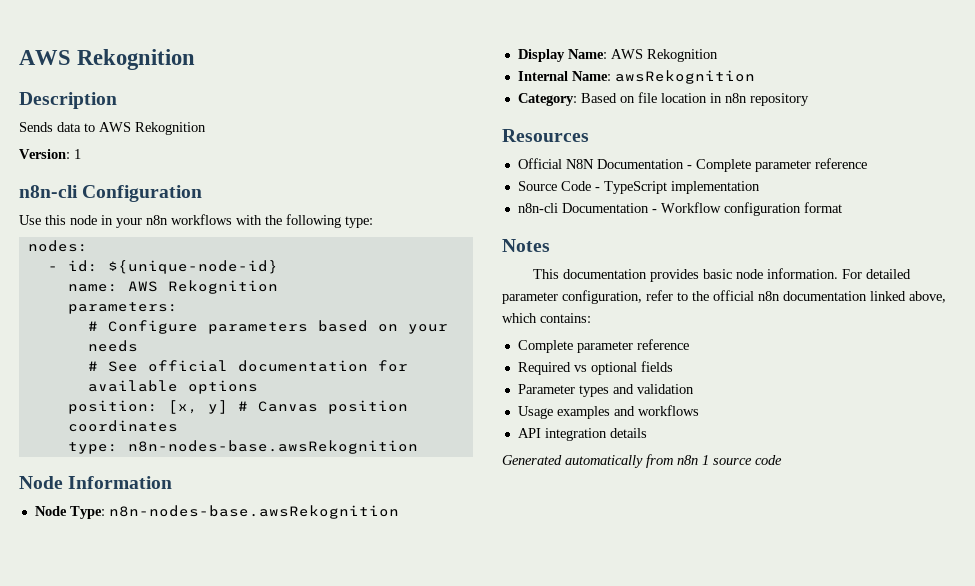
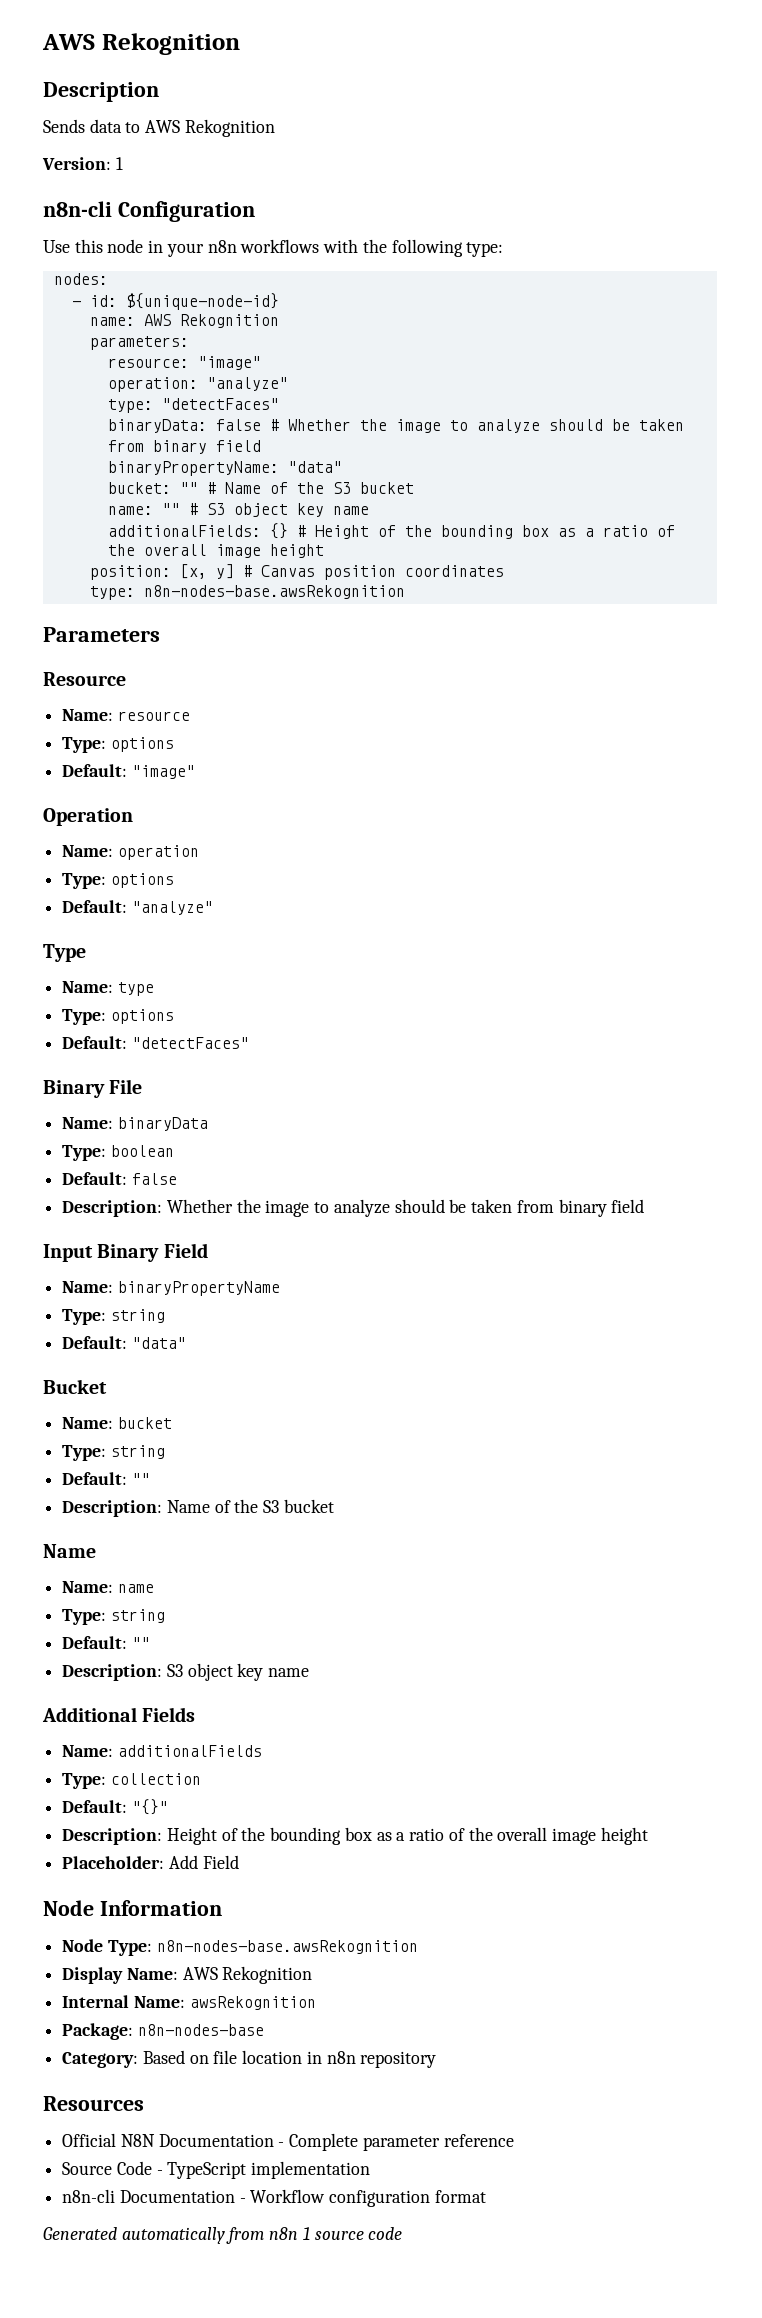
- # Configure parameters based on your needs
- # See official documentation for available options
+ resource: "image"
+ operation: "analyze"
+ type: "detectFaces"
+ binaryData: false # Whether the image to analyze should be taken from binary field
+ binaryPropertyName: "data"
+ bucket: "" # Name of the S3 bucket
+ name: "" # S3 object key name
+ additionalFields: {} # Height of the bounding box as a ratio of the overall image height
+ Parameters
+ Resource
+ Name: resource
+ Type: options
+ Default: "image"
+ Operation
+ Name: operation
+ Type: options
+ Default: "analyze"
+ Type
+ Name: type
+ Type: options
+ Default: "detectFaces"
+ Binary File
+ Name: binaryData
+ Type: boolean
+ Default: false
+ Description: Whether the image to analyze should be taken from binary field
+ Input Binary Field
+ Name: binaryPropertyName
+ Type: string
+ Default: "data"
+ Bucket
+ Name: bucket
+ Type: string
+ Default: ""
+ Description: Name of the S3 bucket
+ Name
+ Name: name
+ Type: string
+ Default: ""
+ Description: S3 object key name
+ Additional Fields
+ Name: additionalFields
+ Type: collection
+ Default: "{}"
+ Description: Height of the bounding box as a ratio of the overall image height
+ Placeholder: Add Field
+ Package: n8n-nodes-base
- Notes
- This documentation provides basic node information. For detailed parameter configuration, refer to the official n8n documentation linked above, which contains:
- Complete parameter reference
- Required vs optional fields
- Parameter types and validation
- Usage examples and workflows
- API integration details

